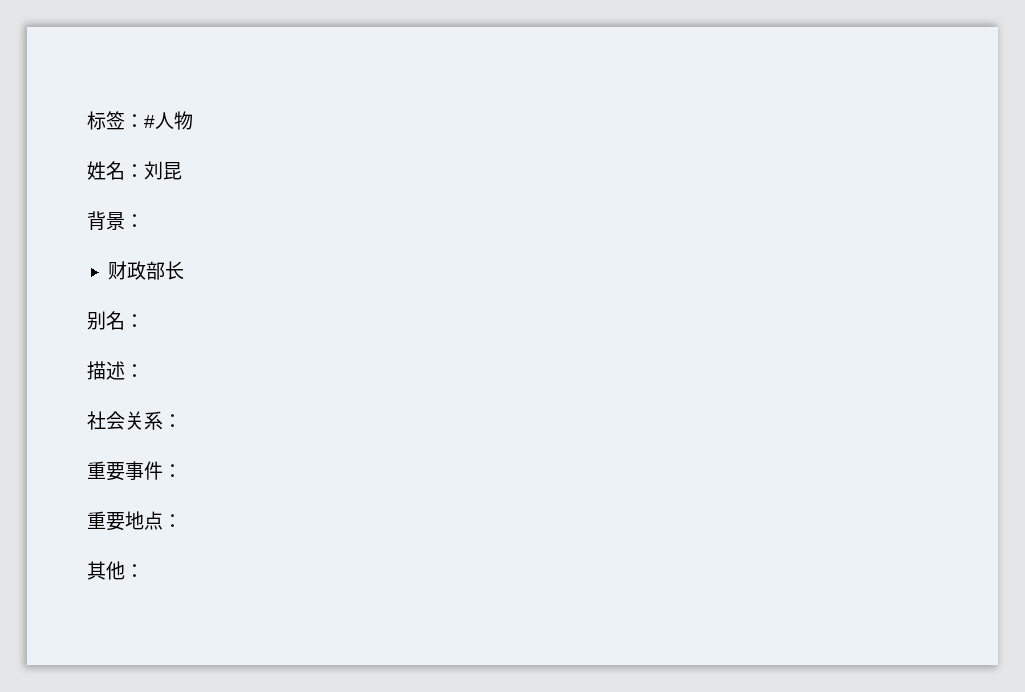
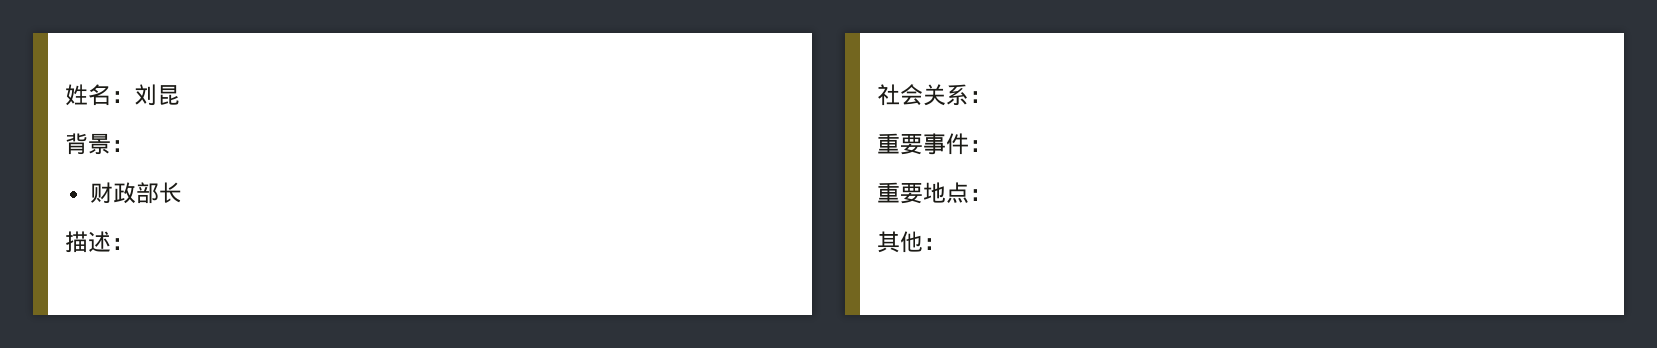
- 标签：#人物
- 别名：

